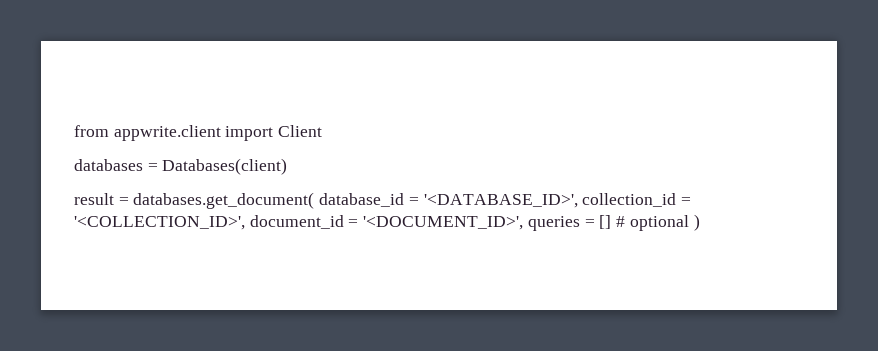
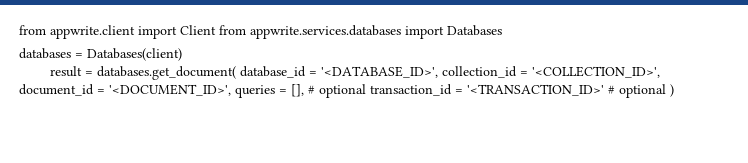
- from appwrite.client import Client
+ from appwrite.client import Client from appwrite.services.databases import Databases
- result = databases.get_document( database_id = '<DATABASE_ID>', collection_id = '<COLLECTION_ID>', document_id = '<DOCUMENT_ID>', queries = [] # optional )
+ result = databases.get_document( database_id = '<DATABASE_ID>', collection_id = '<COLLECTION_ID>', document_id = '<DOCUMENT_ID>', queries = [], # optional transaction_id = '<TRANSACTION_ID>' # optional )

